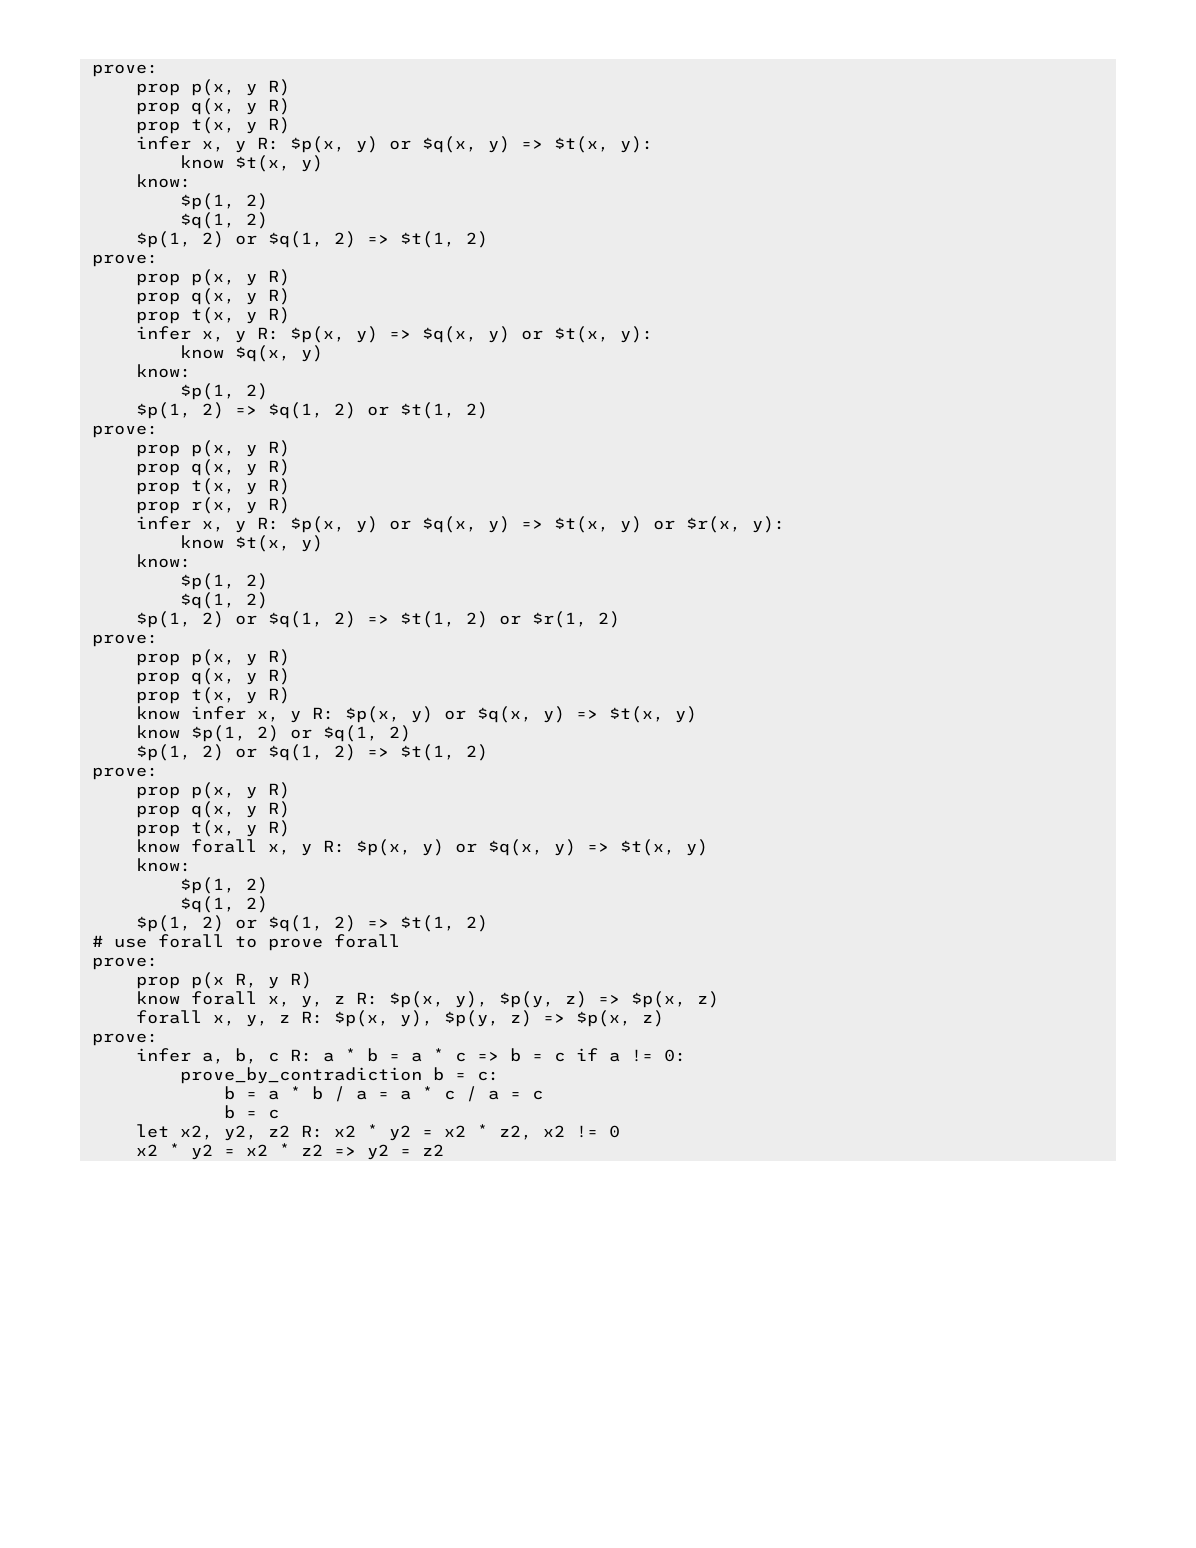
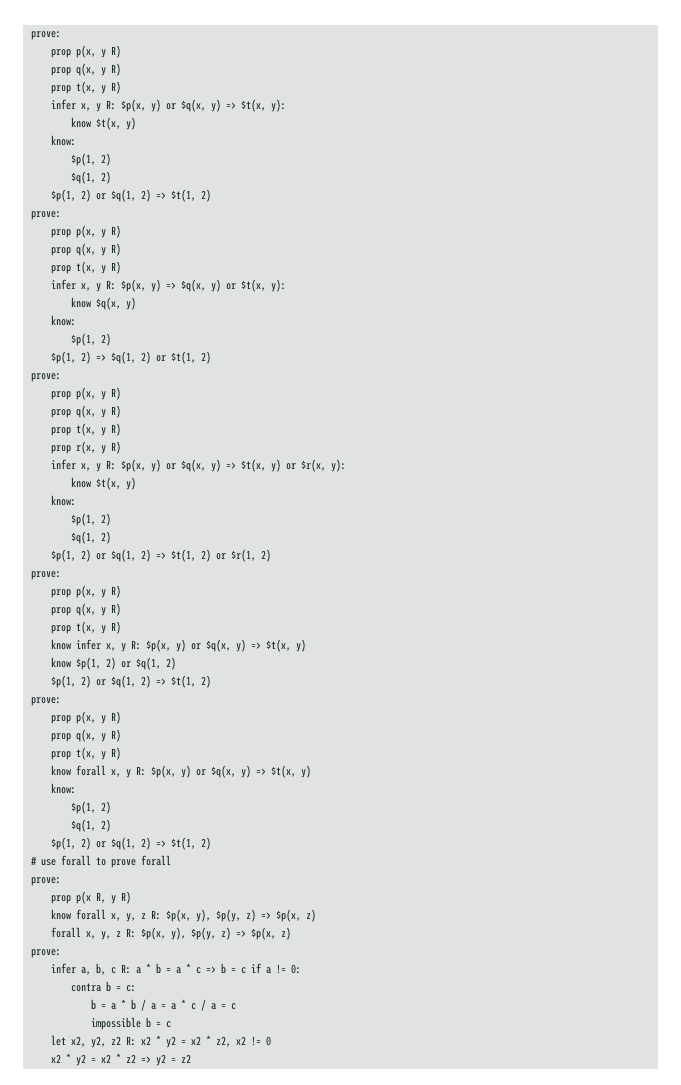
- prove_by_contradiction b = c:
+ contra b = c:
  b = a * b / a = a * c / a = c
- b = c
+ impossible b = c

